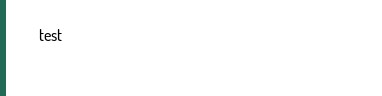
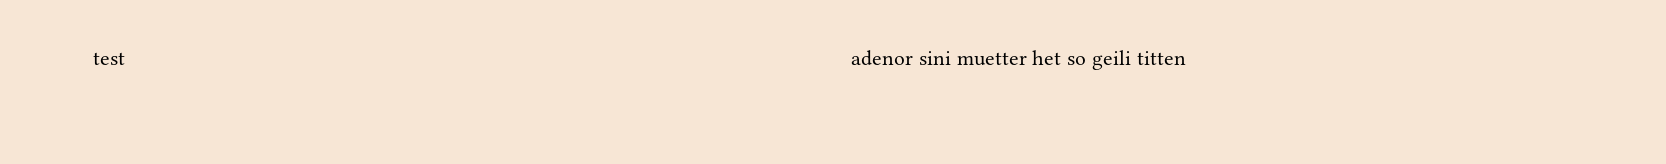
+ adenor sini muetter het so geili titten

